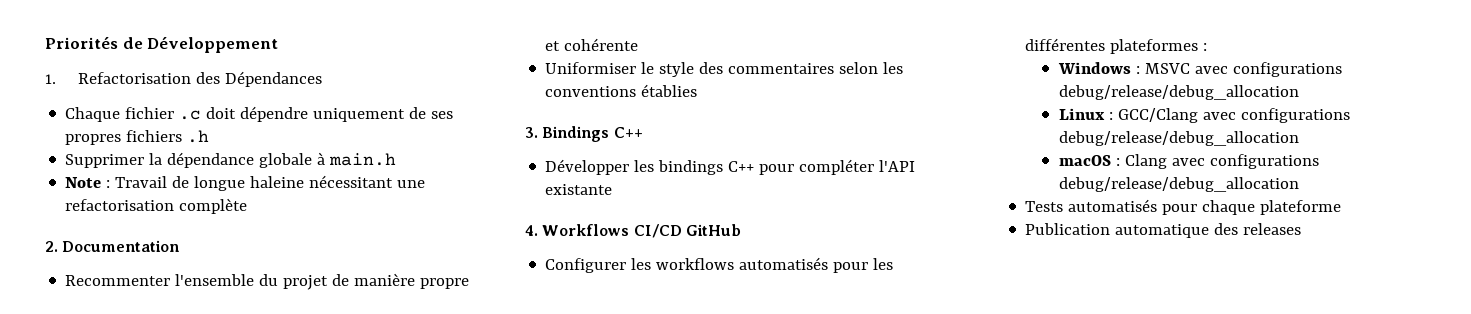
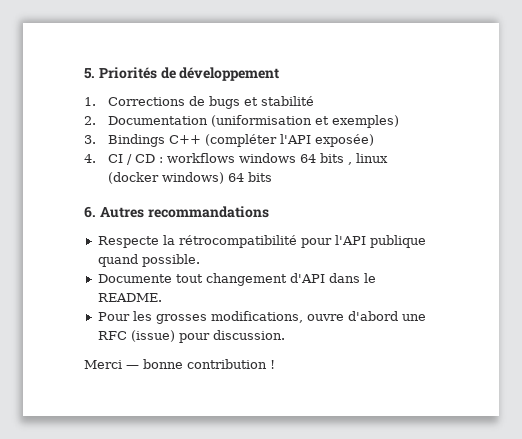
- Priorités de Développement
+ 5. Priorités de développement
- 1. Refactorisation des Dépendances
- Chaque fichier .c doit dépendre uniquement de ses propres fichiers .h
- Supprimer la dépendance globale à main.h
- Note : Travail de longue haleine nécessitant une refactorisation complète
- 2. Documentation
- Recommenter l'ensemble du projet de manière propre et cohérente
- Uniformiser le style des commentaires selon les conventions établies
- 3. Bindings C++
- Développer les bindings C++ pour compléter l'API existante
- 4. Workflows CI/CD GitHub
- Configurer les workflows automatisés pour les différentes plateformes :
- Windows : MSVC avec configurations debug/release/debug_allocation
- Linux : GCC/Clang avec configurations debug/release/debug_allocation
- macOS : Clang avec configurations debug/release/debug_allocation
- Tests automatisés pour chaque plateforme
- Publication automatique des releases
+ 1. Corrections de bugs et stabilité
+ 2. Documentation (uniformisation et exemples)
+ 3. Bindings C++ (compléter l'API exposée)
+ 4. CI / CD : workflows windows 64 bits , linux (docker windows) 64 bits
+ 6. Autres recommandations
+ Respecte la rétrocompatibilité pour l'API publique quand possible.
+ Documente tout changement d'API dans le README.
+ Pour les grosses modifications, ouvre d'abord une RFC (issue) pour discussion.
+ Merci — bonne contribution !

